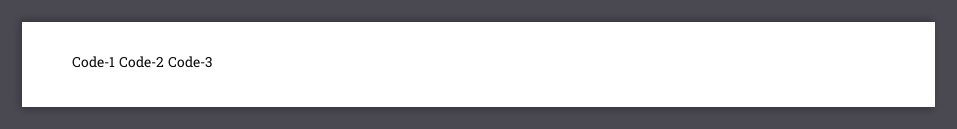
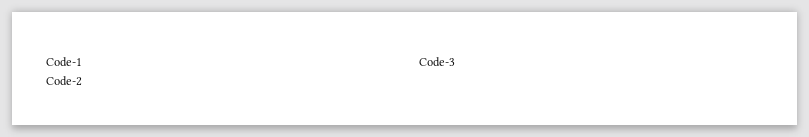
- Code-1 Code-2 Code-3
+ Code-1
+ Code-2
+ Code-3

